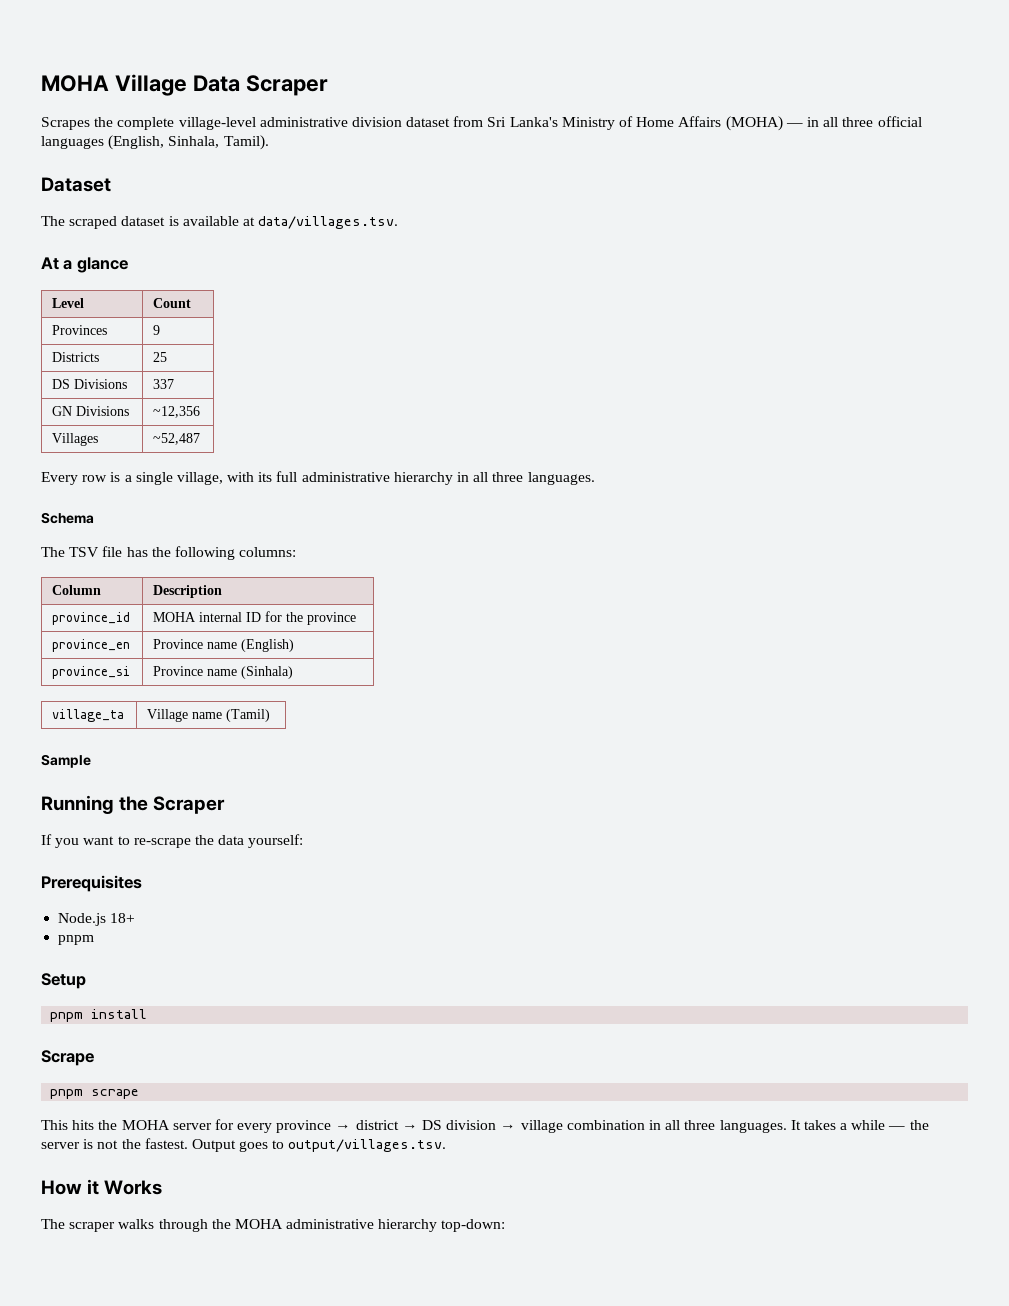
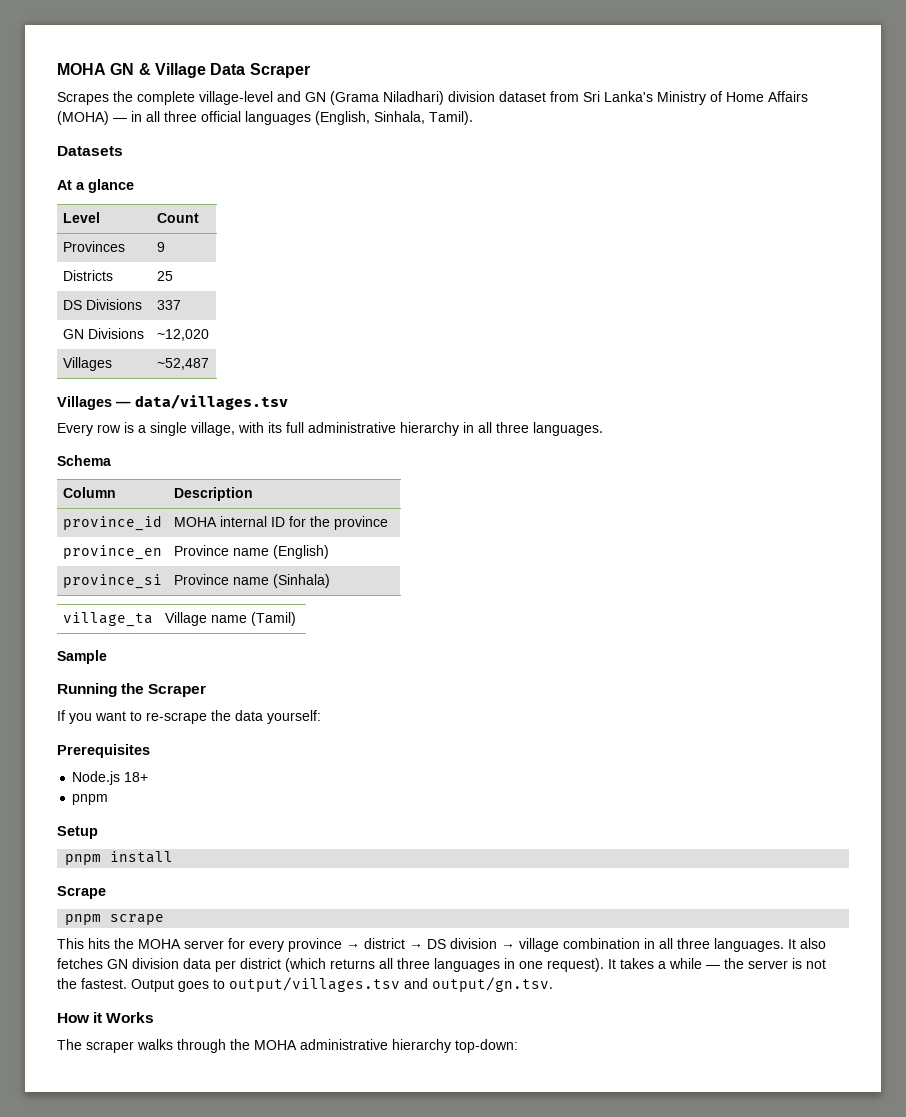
- MOHA Village Data Scraper
+ MOHA GN & Village Data Scraper
- Scrapes the complete village-level administrative division dataset from Sri Lanka's Ministry of Home Affairs (MOHA) — in all three official languages (English, Sinhala, Tamil).
+ Scrapes the complete village-level and GN (Grama Niladhari) division dataset from Sri Lanka's Ministry of Home Affairs (MOHA) — in all three official languages (English, Sinhala, Tamil).
- Dataset
- The scraped dataset is available at data/villages.tsv.
+ Datasets
- GN Divisions | ~12,356
+ GN Divisions | ~12,020
+ Villages — data/villages.tsv
- The TSV file has the following columns:
- It takes a while — the server is not the fastest.
+ It also fetches GN division data per district (which returns all three languages in one request). It takes a while — the server is not the fastest.
- Output goes to output/villages.tsv.
+ Output goes to output/villages.tsv and output/gn.tsv.

